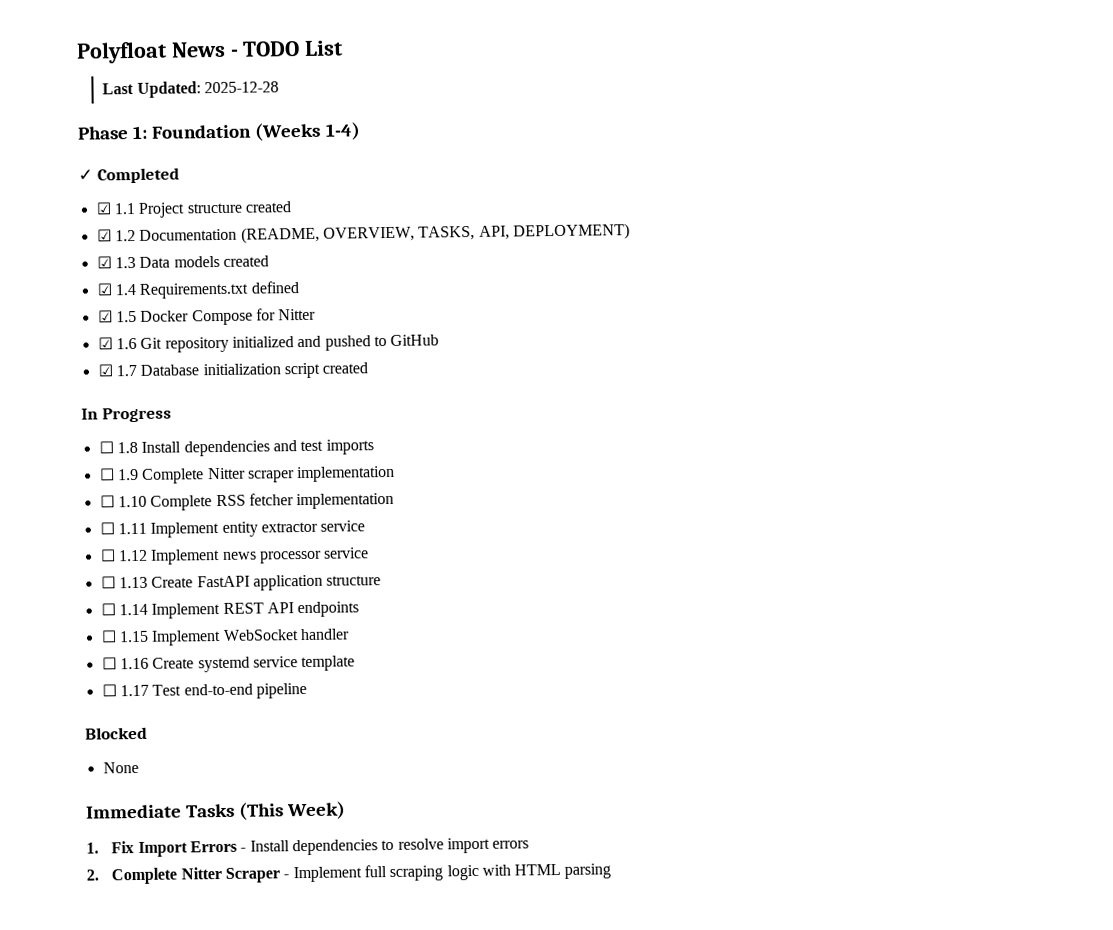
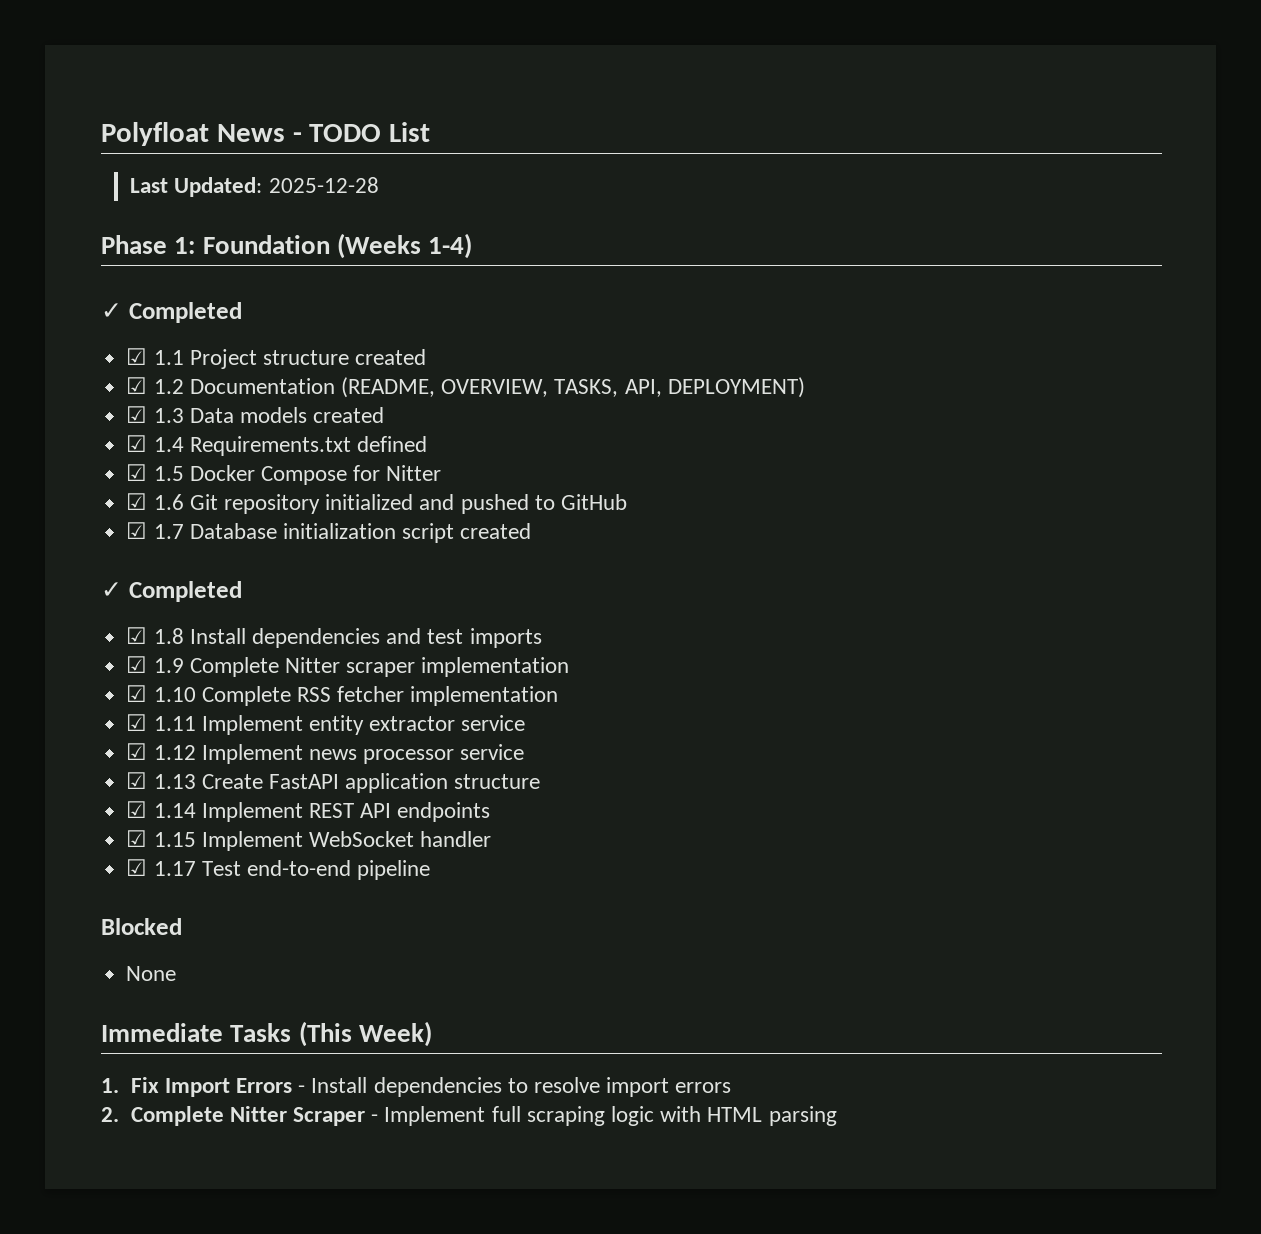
  ☑ 1.7 Database initialization script created
- In Progress
- ☐ 1.8 Install dependencies and test imports
+ ✓ Completed
+ ☑ 1.8 Install dependencies and test imports
- ☐ 1.9 Complete Nitter scraper implementation
+ ☑ 1.9 Complete Nitter scraper implementation
- ☐ 1.10 Complete RSS fetcher implementation
+ ☑ 1.10 Complete RSS fetcher implementation
- ☐ 1.11 Implement entity extractor service
+ ☑ 1.11 Implement entity extractor service
- ☐ 1.12 Implement news processor service
+ ☑ 1.12 Implement news processor service
- ☐ 1.13 Create FastAPI application structure
+ ☑ 1.13 Create FastAPI application structure
- ☐ 1.14 Implement REST API endpoints
+ ☑ 1.14 Implement REST API endpoints
- ☐ 1.15 Implement WebSocket handler
+ ☑ 1.15 Implement WebSocket handler
- ☐ 1.16 Create systemd service template
- ☐ 1.17 Test end-to-end pipeline
+ ☑ 1.17 Test end-to-end pipeline

